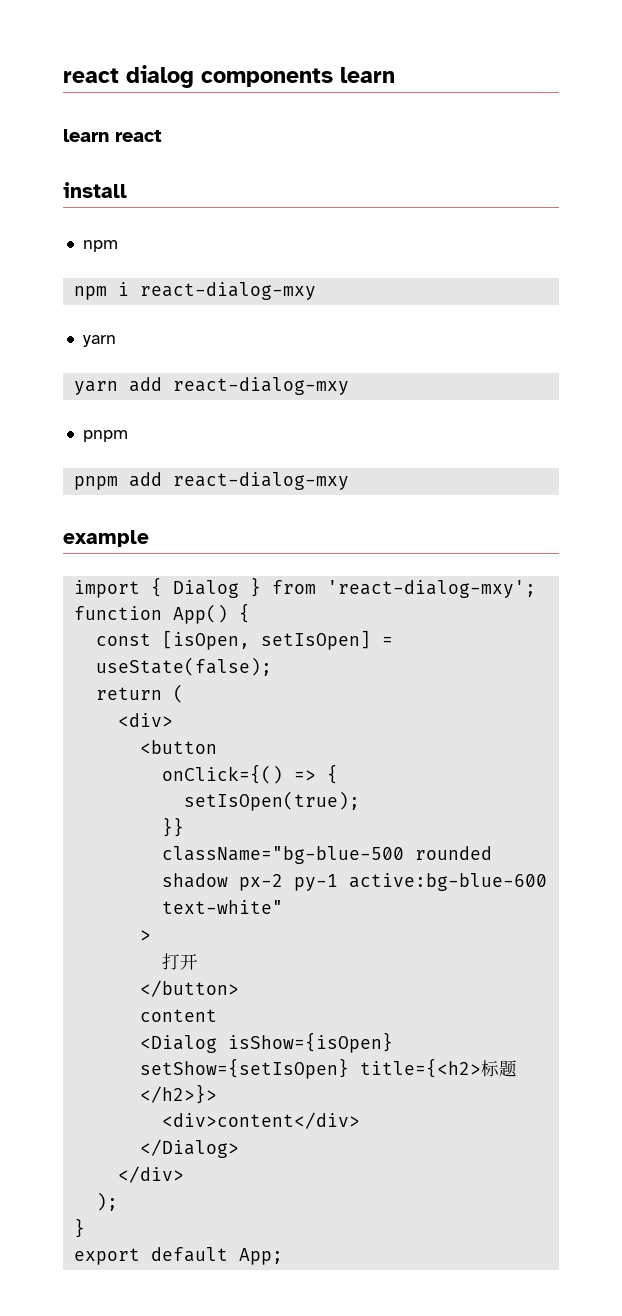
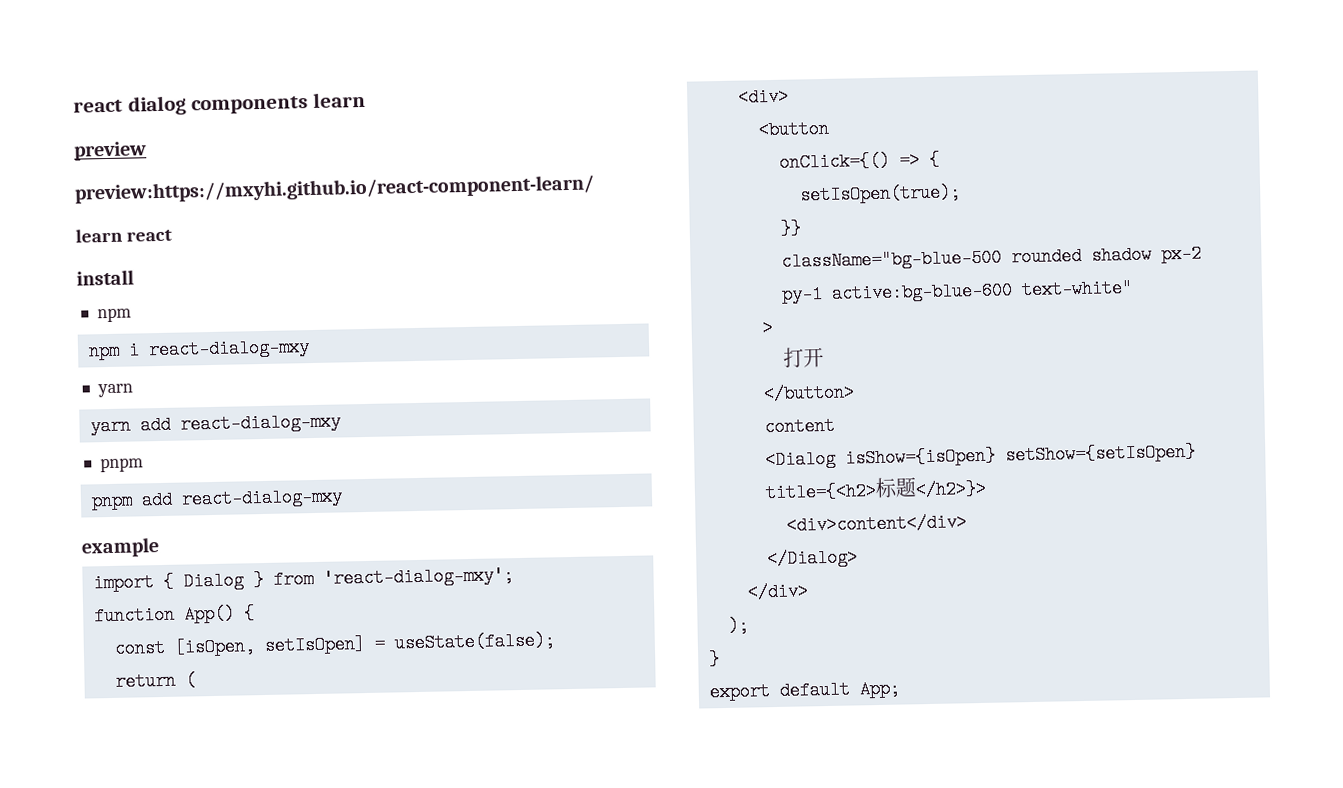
+ preview
+ preview:https://mxyhi.github.io/react-component-learn/

